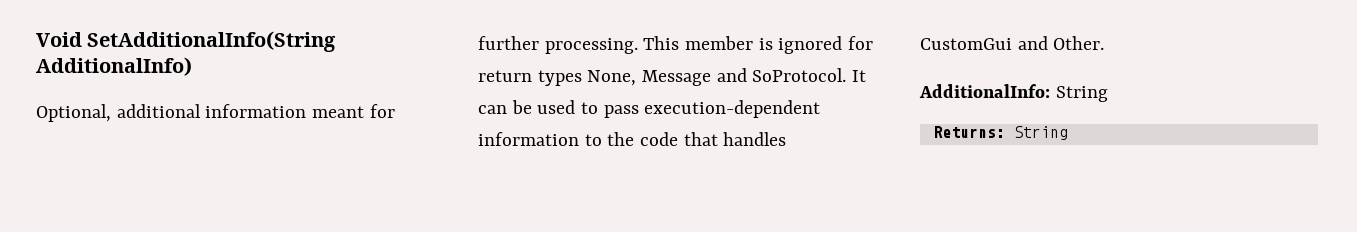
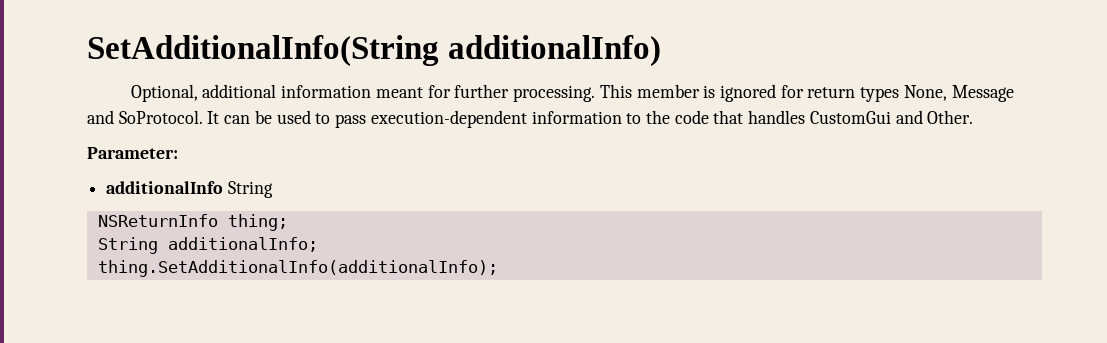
- Void SetAdditionalInfo(String AdditionalInfo)
+ SetAdditionalInfo(String additionalInfo)
- AdditionalInfo: String
+ Parameter:
+ additionalInfo String
- Returns: String
+ NSReturnInfo thing;
+ String additionalInfo;
+ thing.SetAdditionalInfo(additionalInfo);

